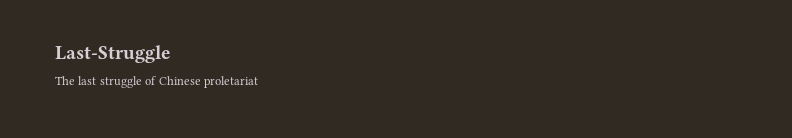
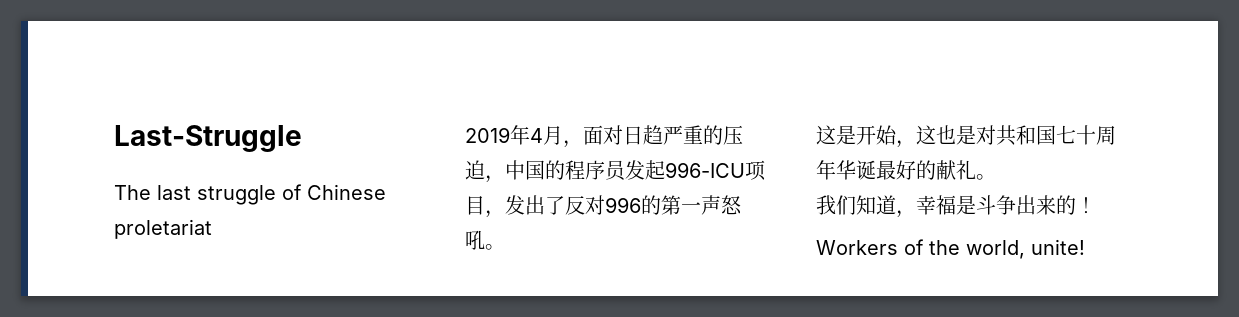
+ 2019年4月，面对日趋严重的压迫，中国的程序员发起996-ICU项目，发出了反对996的第一声怒吼。
+ 这是开始，这也是对共和国七十周年华诞最好的献礼。
+ 我们知道，幸福是斗争出来的！
+ Workers of the world, unite!

